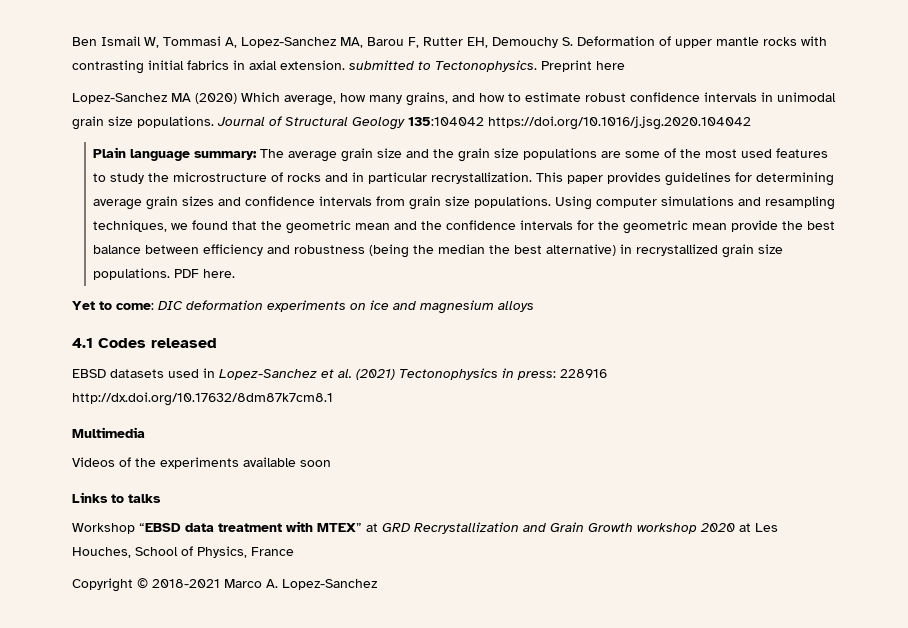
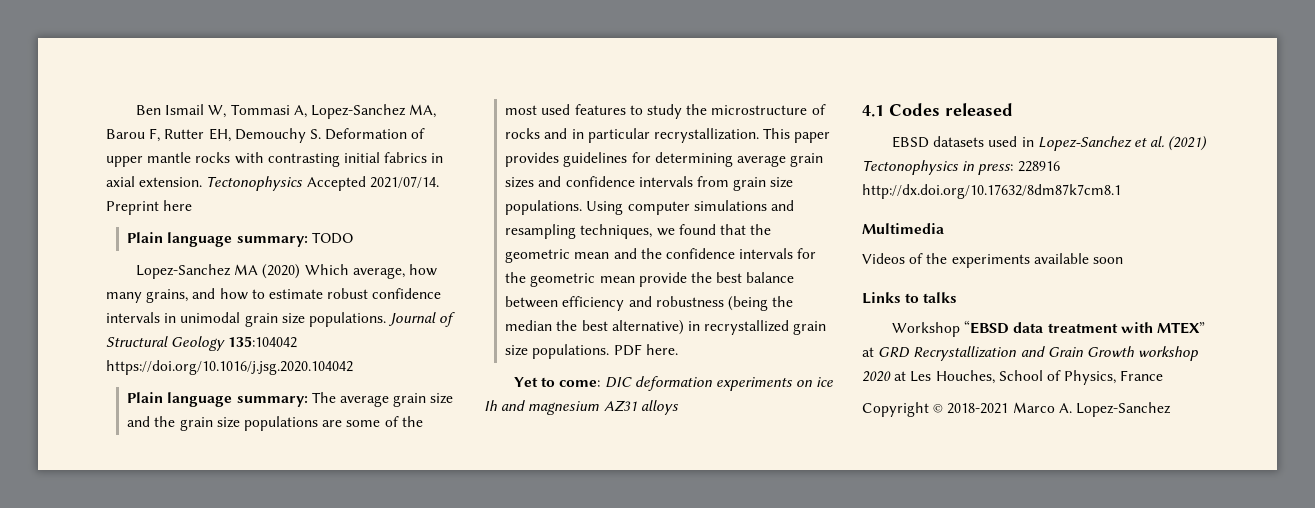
- Ben Ismail W, Tommasi A, Lopez-Sanchez MA, Barou F, Rutter EH, Demouchy S. Deformation of upper mantle rocks with contrasting initial fabrics in axial extension. submitted to Tectonophysics.
+ Ben Ismail W, Tommasi A, Lopez-Sanchez MA, Barou F, Rutter EH, Demouchy S. Deformation of upper mantle rocks with contrasting initial fabrics in axial extension. Tectonophysics Accepted 2021/07/14.
+ Plain language summary: TODO
- Yet to come: DIC deformation experiments on ice and magnesium alloys
+ Yet to come: DIC deformation experiments on ice Ih and magnesium AZ31 alloys

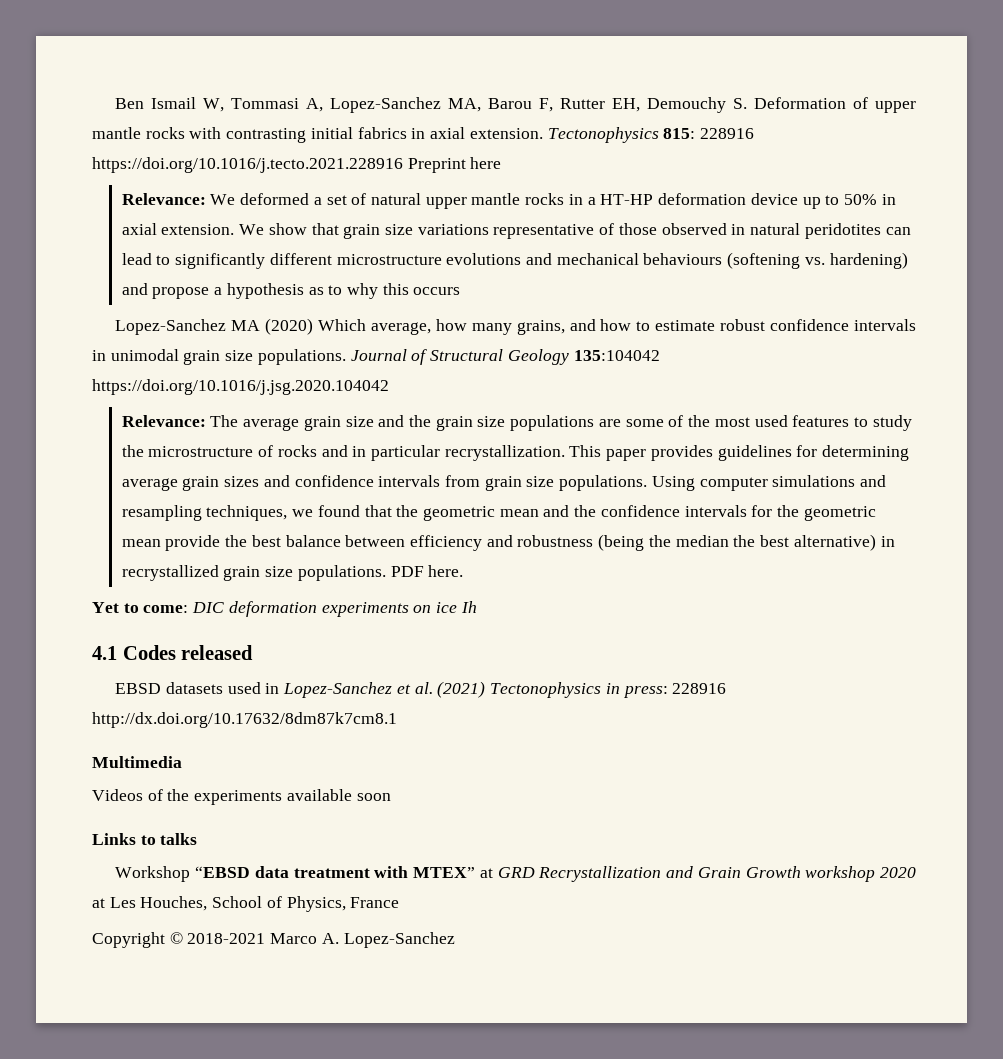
- Tectonophysics Accepted 2021/07/14. Preprint here
+ Tectonophysics 815: 228916 https://doi.org/10.1016/j.tecto.2021.228916 Preprint here
- Plain language summary: TODO
+ Relevance: We deformed a set of natural upper mantle rocks in a HT-HP deformation device up to 50% in axial extension. We show that grain size variations representative of those observed in natural peridotites can lead to significantly different microstructure evolutions and mechanical behaviours (softening vs. hardening) and propose a hypothesis as to why this occurs
- Plain language summary: The average grain size and the grain size populations are some of the most used features to study the microstructure of rocks and in particular recrystallization.
+ Relevance: The average grain size and the grain size populations are some of the most used features to study the microstructure of rocks and in particular recrystallization.
- Yet to come: DIC deformation experiments on ice Ih and magnesium AZ31 alloys
+ Yet to come: DIC deformation experiments on ice Ih

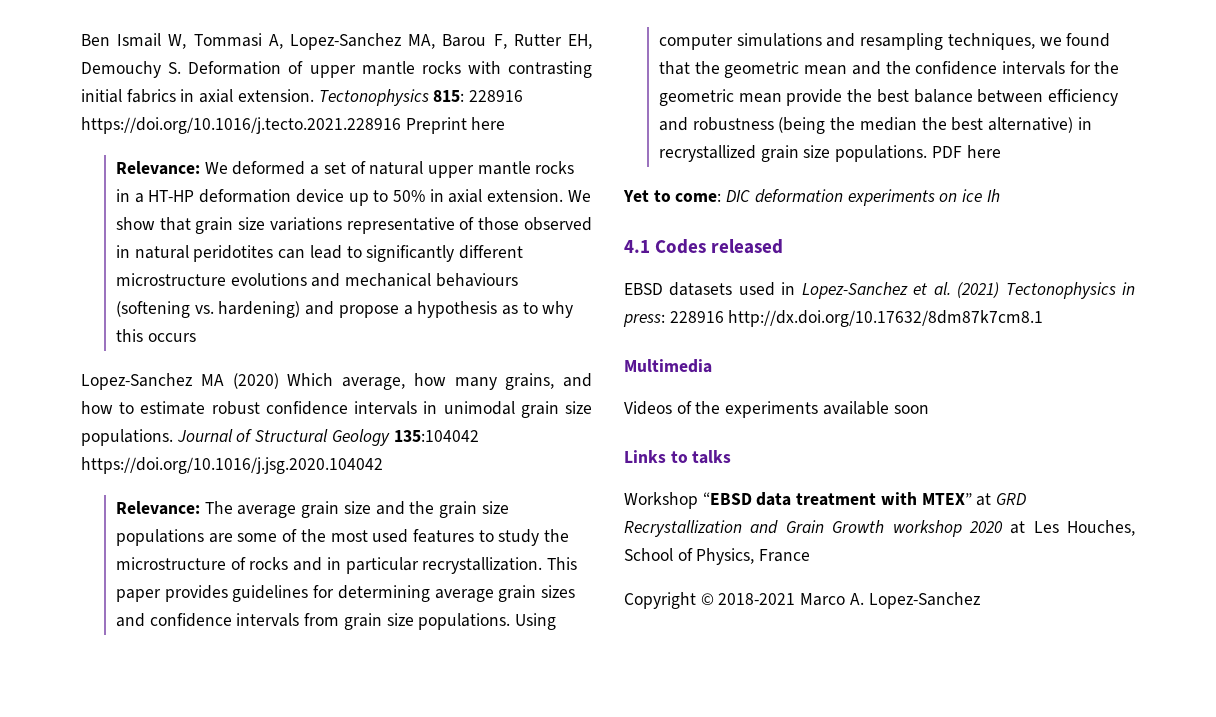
- PDF here.
+ PDF here

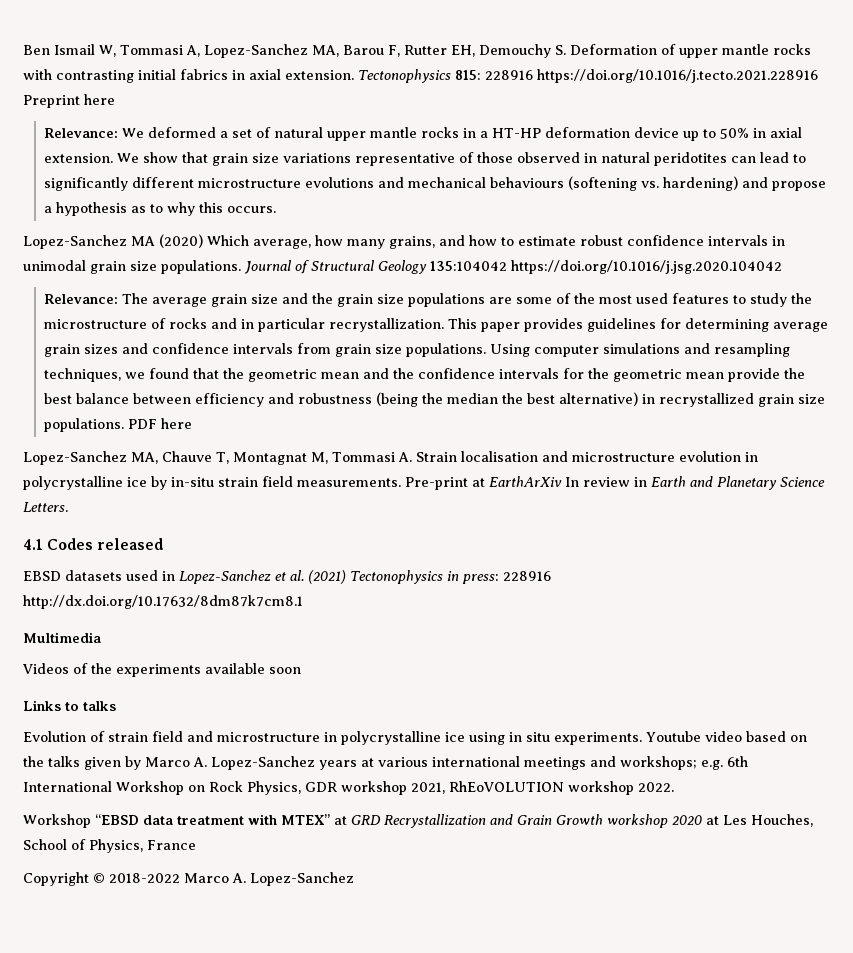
- We show that grain size variations representative of those observed in natural peridotites can lead to significantly different microstructure evolutions and mechanical behaviours (softening vs. hardening) and propose a hypothesis as to why this occurs
+ We show that grain size variations representative of those observed in natural peridotites can lead to significantly different microstructure evolutions and mechanical behaviours (softening vs. hardening) and propose a hypothesis as to why this occurs.
- Yet to come: DIC deformation experiments on ice Ih
+ Lopez-Sanchez MA, Chauve T, Montagnat M, Tommasi A. Strain localisation and microstructure evolution in polycrystalline ice by in-situ strain field measurements. Pre-print at EarthArXiv In review in Earth and Planetary Science Letters.
+ Evolution of strain field and microstructure in polycrystalline ice using in situ experiments. Youtube video based on the talks given by Marco A. Lopez-Sanchez years at various international meetings and workshops; e.g. 6th International Workshop on Rock Physics, GDR workshop 2021, RhEoVOLUTION workshop 2022.
- Copyright © 2018-2021 Marco A. Lopez-Sanchez
+ Copyright © 2018-2022 Marco A. Lopez-Sanchez

